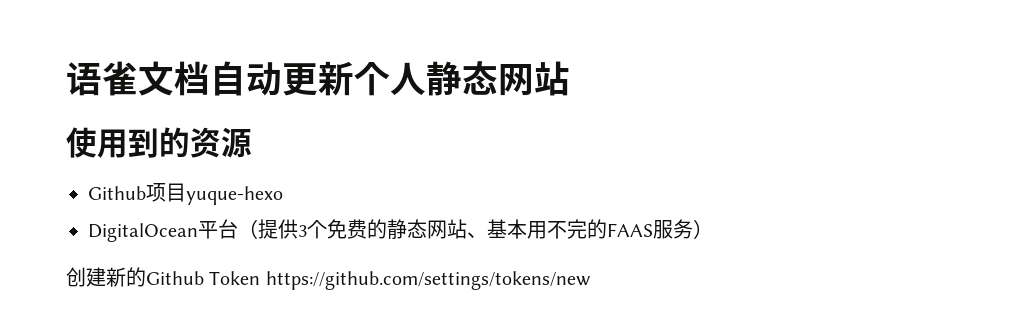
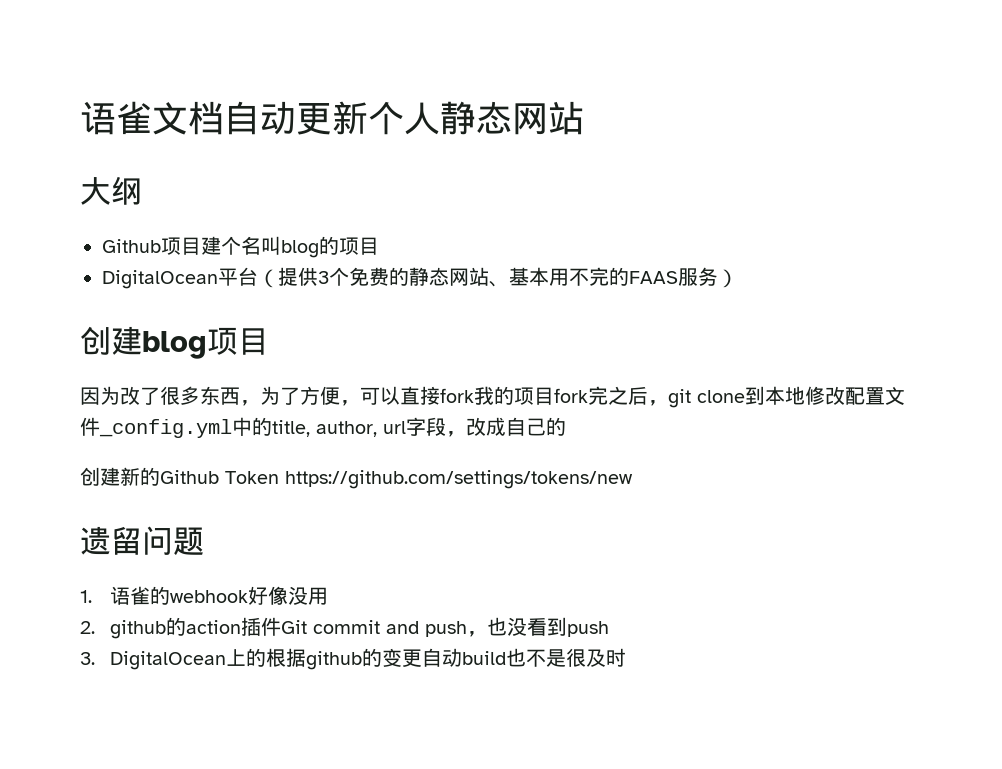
- 使用到的资源
+ 大纲
- Github项目yuque-hexo
+ Github项目建个名叫blog的项目
+ 创建blog项目
+ 因为改了很多东西，为了方便，可以直接fork我的项目fork完之后，git clone到本地修改配置文件_config.yml中的title, author, url字段，改成自己的
+ 遗留问题
+ 1.语雀的webhook好像没用
+ 2. github的action插件Git commit and push，也没看到push
+ 3. DigitalOcean上的根据github的变更自动build也不是很及时

